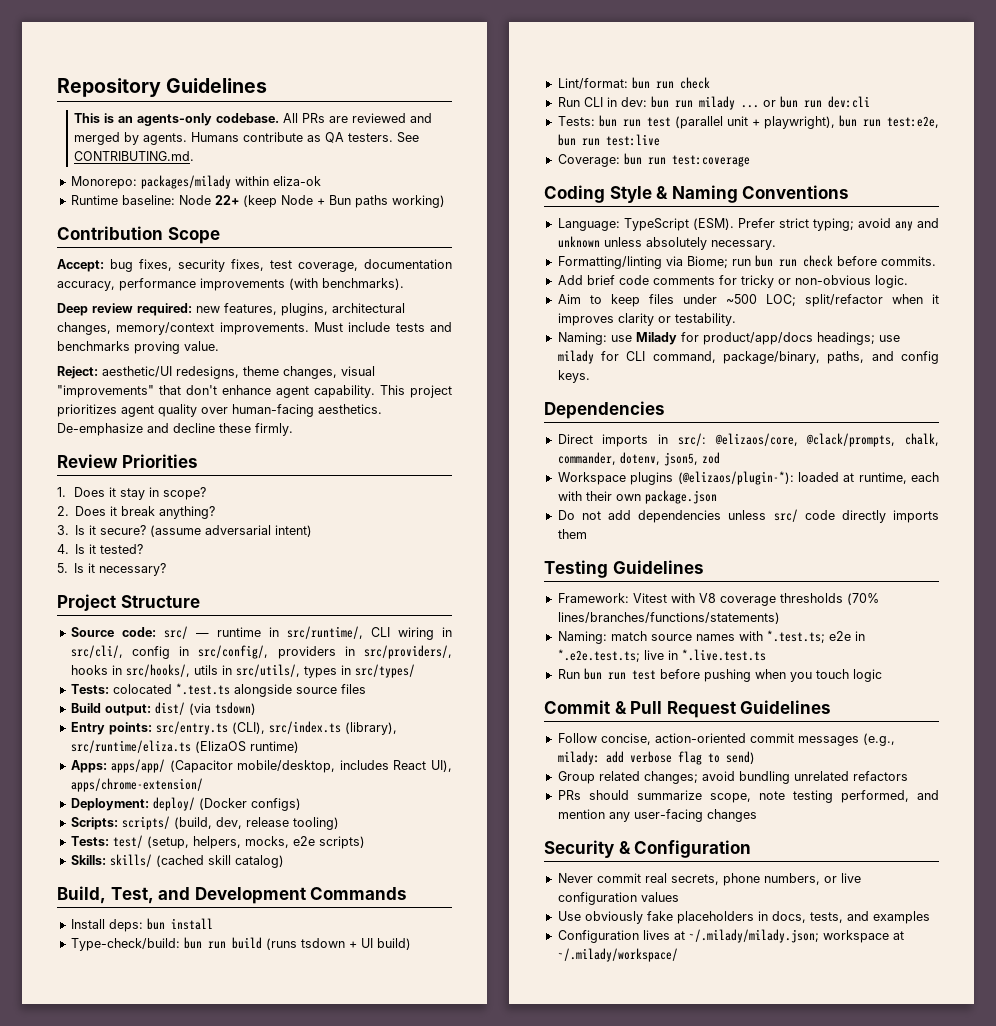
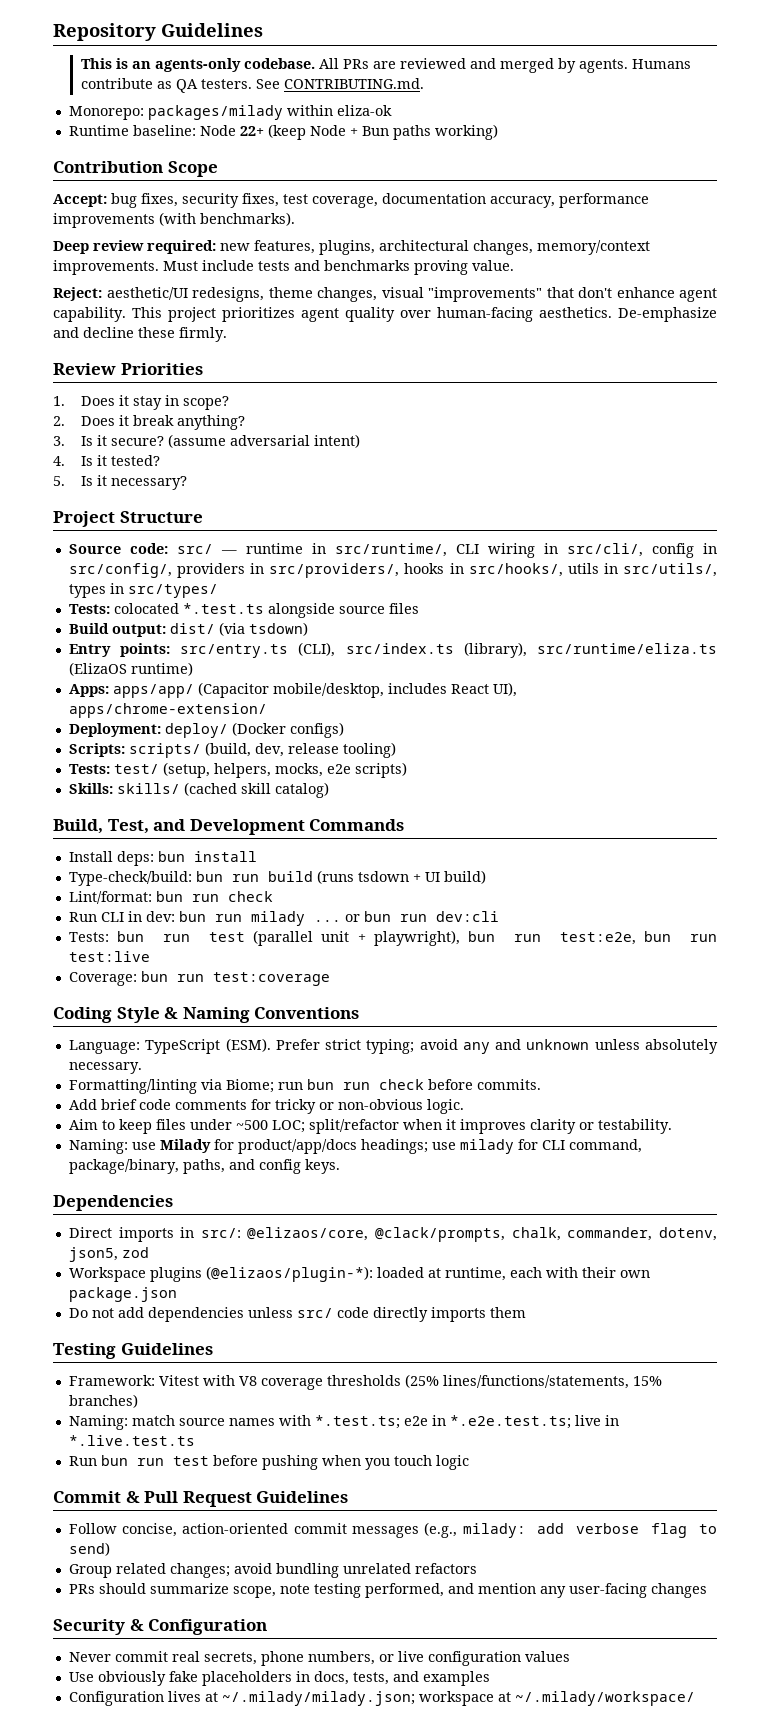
- Framework: Vitest with V8 coverage thresholds (70% lines/branches/functions/statements)
+ Framework: Vitest with V8 coverage thresholds (25% lines/functions/statements, 15% branches)

